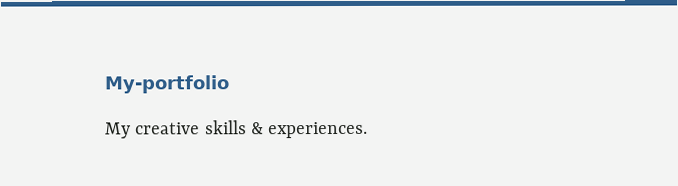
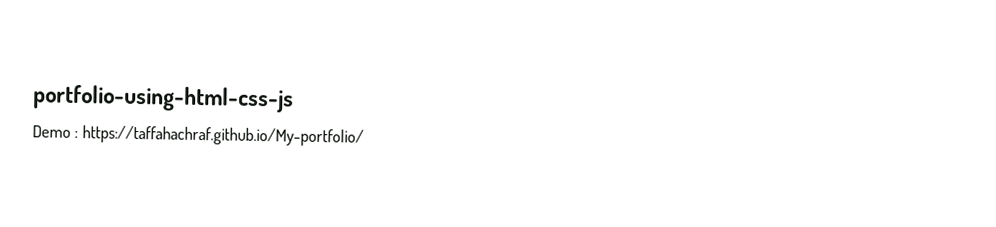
- My-portfolio
- My creative skills & experiences.
+ portfolio-using-html-css-js
+ Demo : https://taffahachraf.github.io/My-portfolio/

